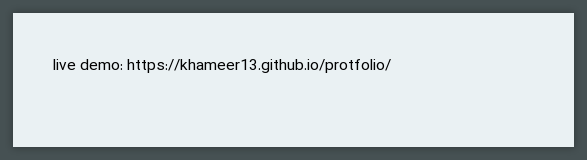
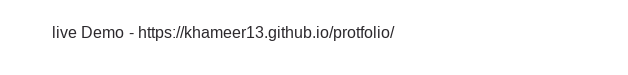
- live demo: https://khameer13.github.io/protfolio/
+ live Demo - https://khameer13.github.io/protfolio/

